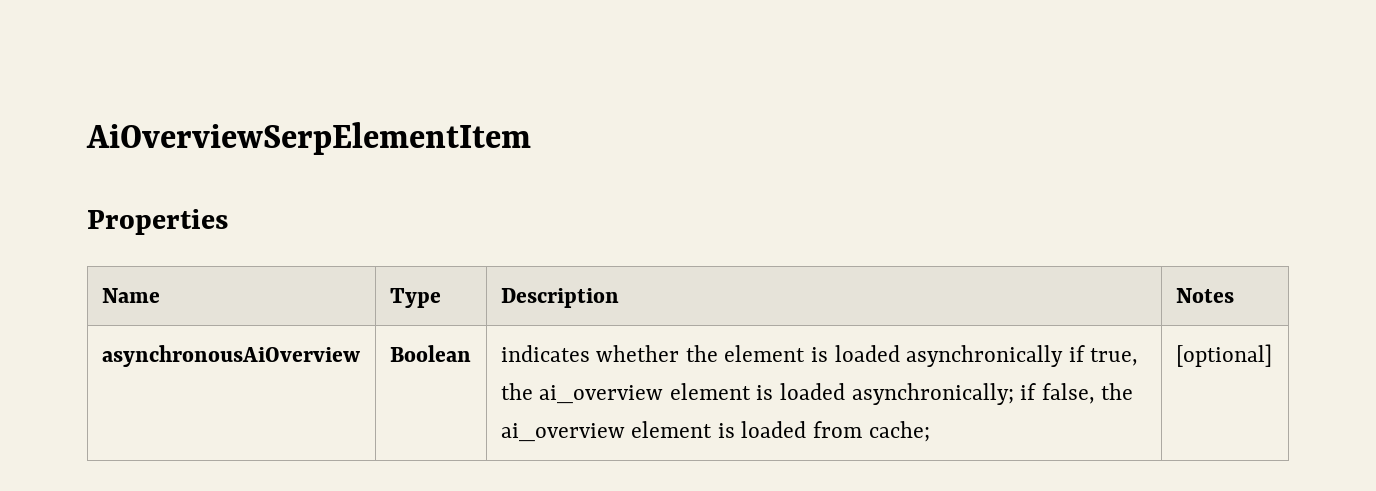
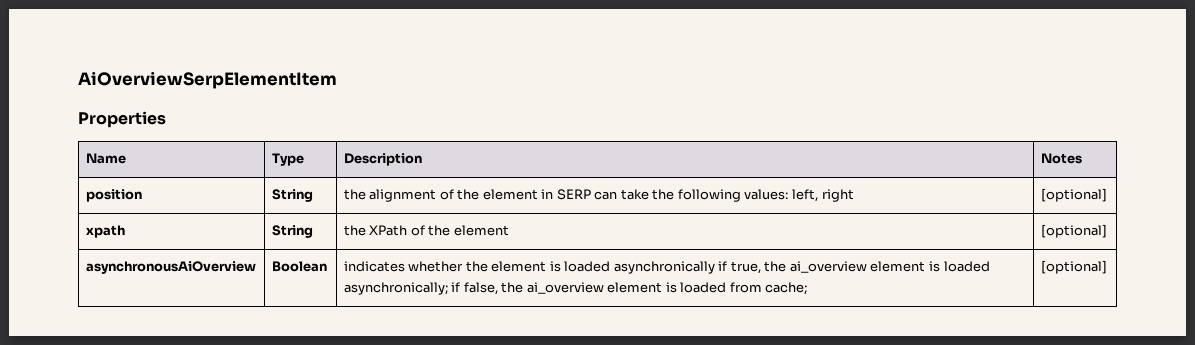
+ position | String | the alignment of the element in SERP can take the following values: left, right | [optional]
+ xpath | String | the XPath of the element | [optional]

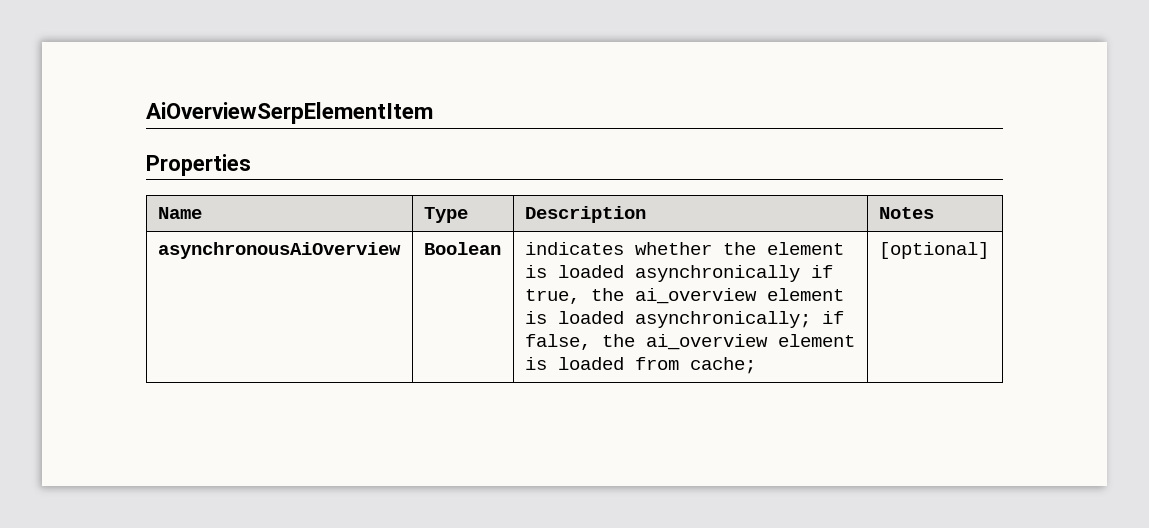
- position | String | the alignment of the element in SERP can take the following values: left, right | [optional]
- xpath | String | the XPath of the element | [optional]

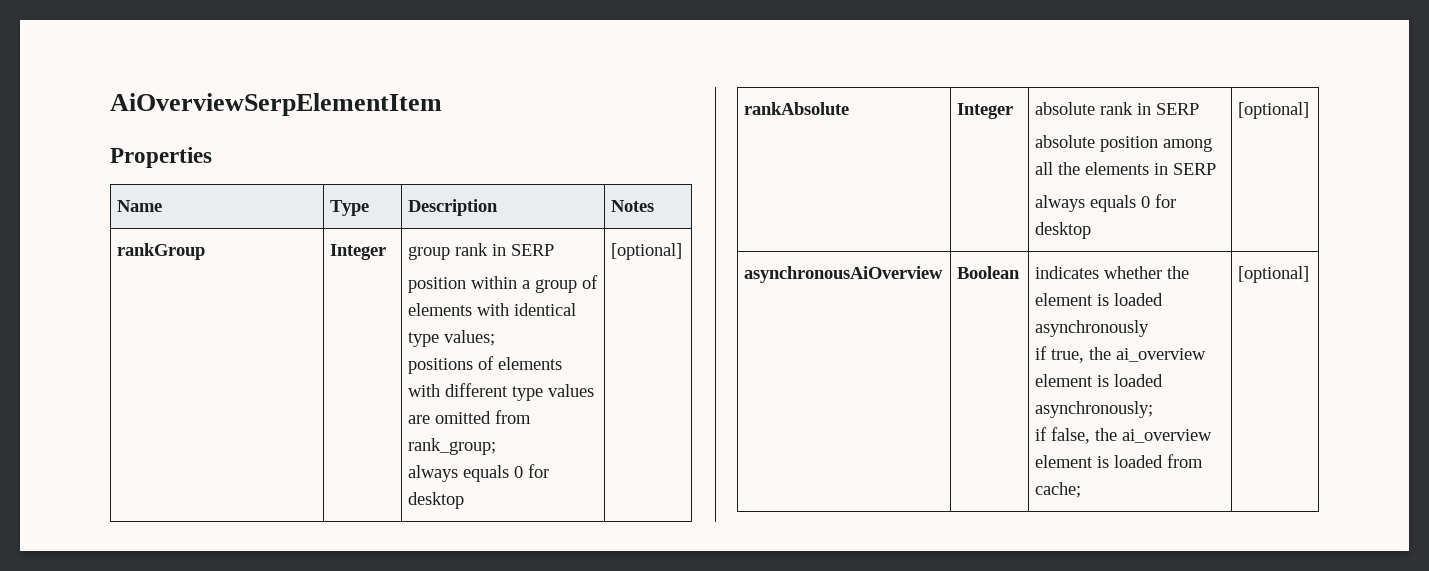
+ rankGroup | Integer | group rank in SERP
+ position within a group of elements with identical type values;
+ positions of elements with different type values are omitted from rank_group;
+ always equals 0 for desktop | [optional]
+ rankAbsolute | Integer | absolute rank in SERP
+ absolute position among all the elements in SERP
+ always equals 0 for desktop | [optional]
- asynchronousAiOverview | Boolean | indicates whether the element is loaded asynchronically if true, the ai_overview element is loaded asynchronically; if false, the ai_overview element is loaded from cache; | [optional]
+ asynchronousAiOverview | Boolean | indicates whether the element is loaded asynchronously
+ if true, the ai_overview element is loaded asynchronously;
+ if false, the ai_overview element is loaded from cache; | [optional]

